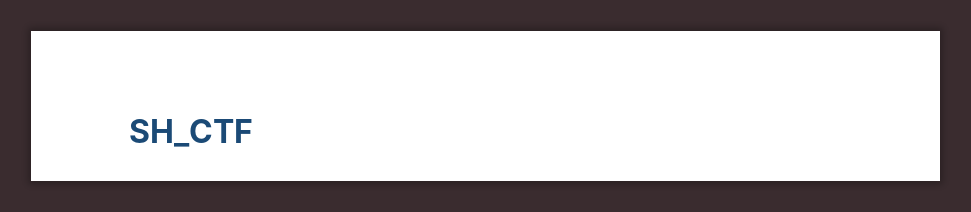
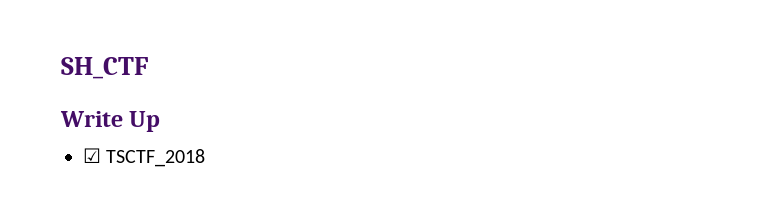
+ Write Up
+ ☑ TSCTF_2018

